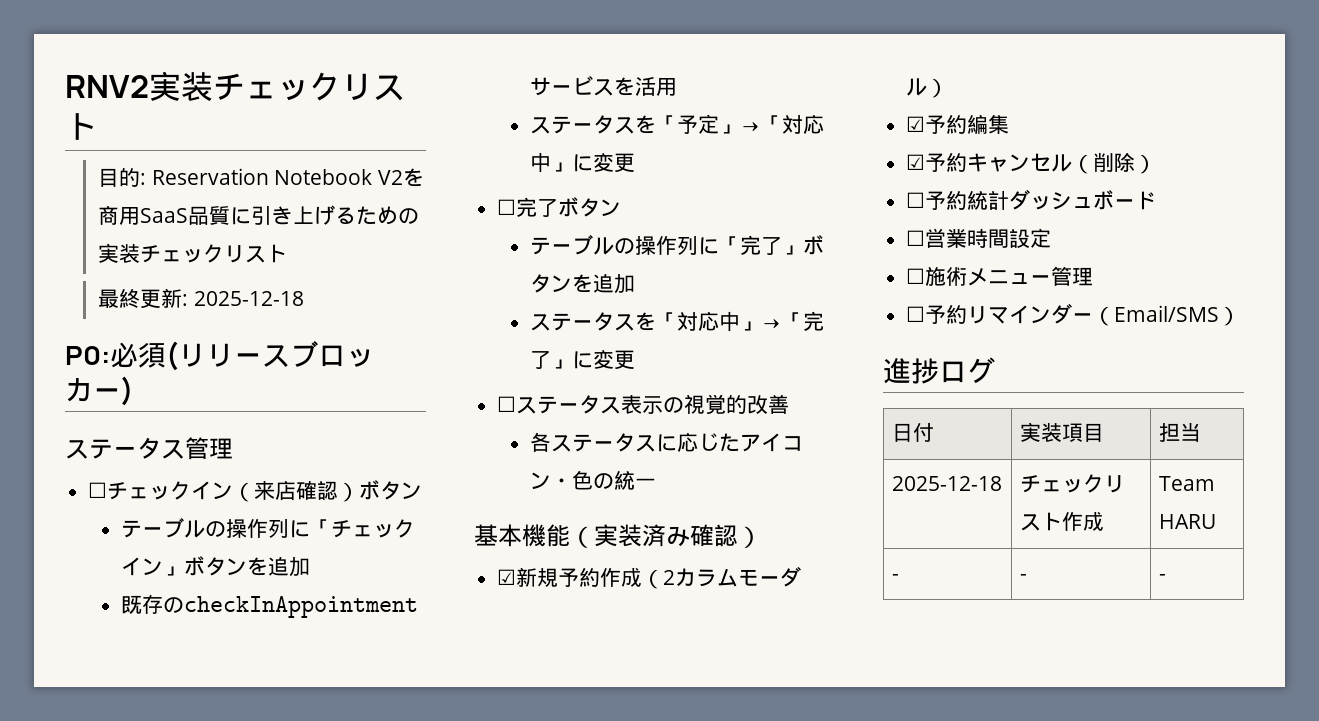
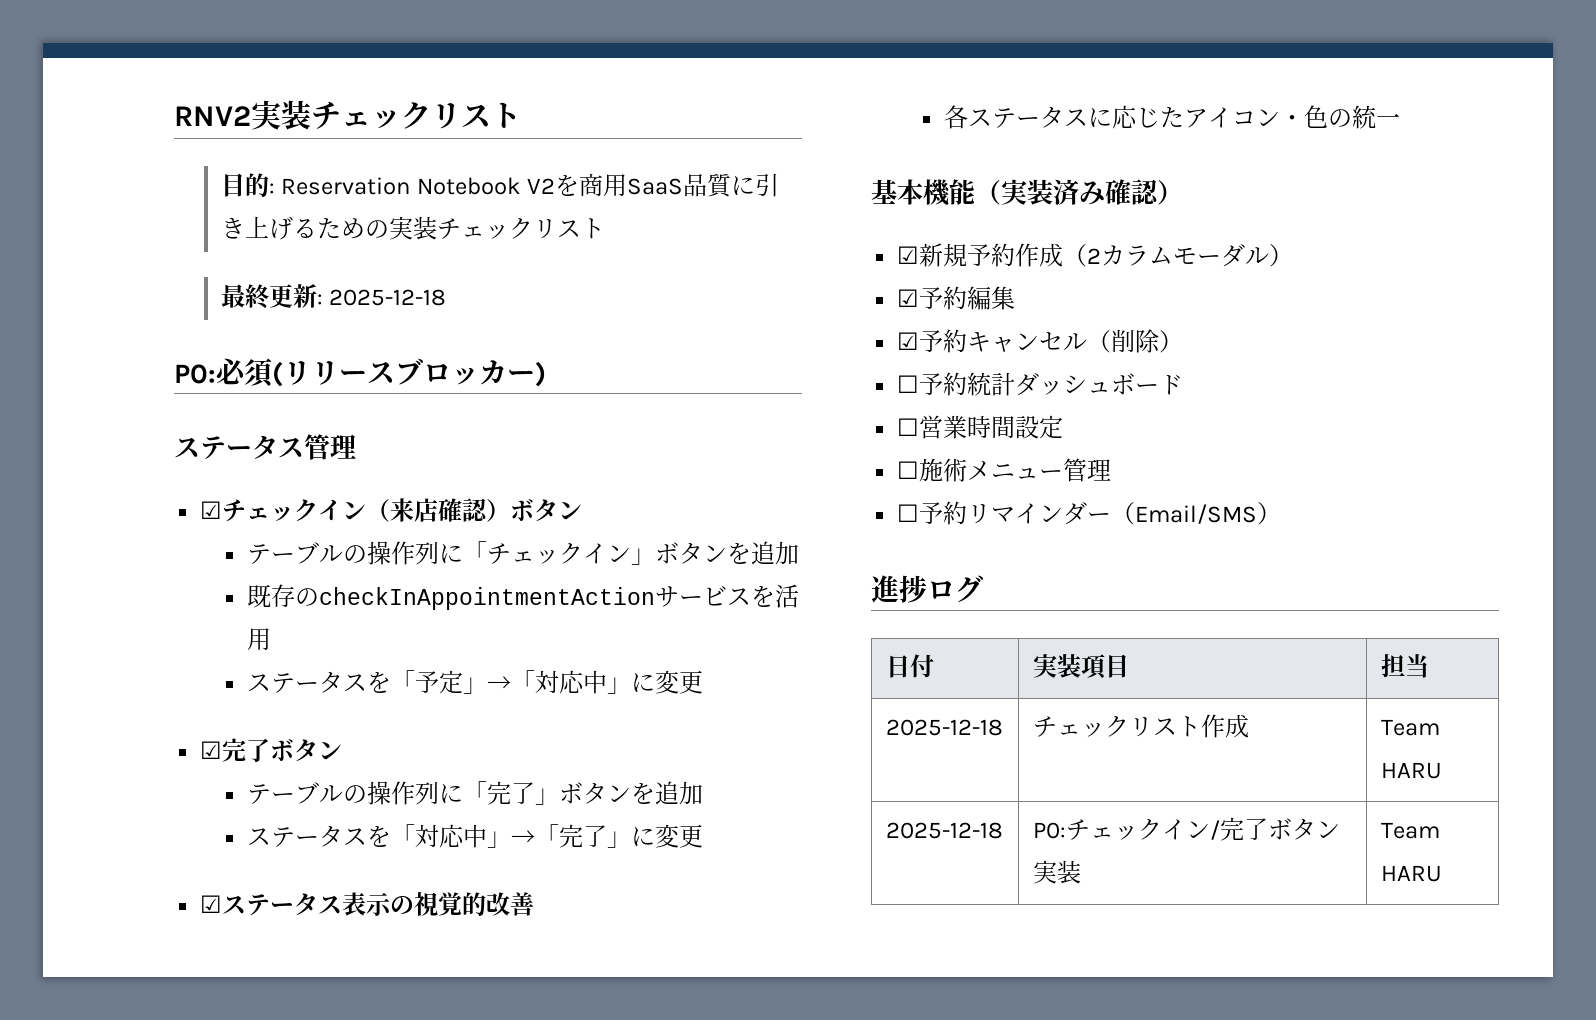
- ☐チェックイン（来店確認）ボタン
+ ☑チェックイン（来店確認）ボタン
- 既存のcheckInAppointmentサービスを活用
+ 既存のcheckInAppointmentActionサービスを活用
- ☐完了ボタン
+ ☑完了ボタン
- ☐ステータス表示の視覚的改善
+ ☑ステータス表示の視覚的改善
- - | - | -
+ 2025-12-18 | P0:チェックイン/完了ボタン実装 | Team HARU

